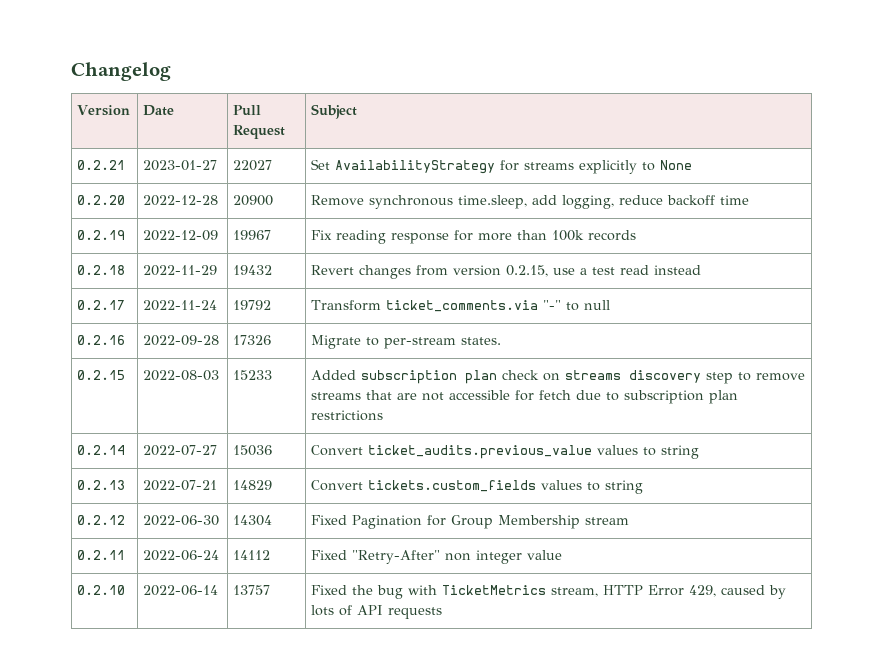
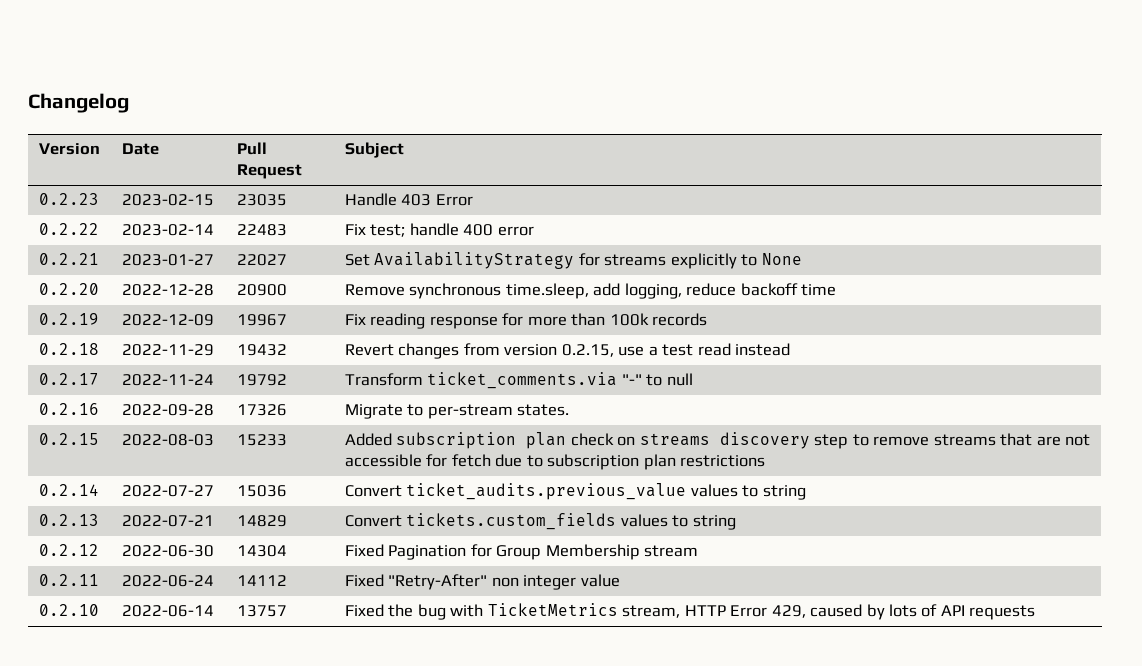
+ 0.2.23 | 2023-02-15 | 23035 | Handle 403 Error
+ 0.2.22 | 2023-02-14 | 22483 | Fix test; handle 400 error

